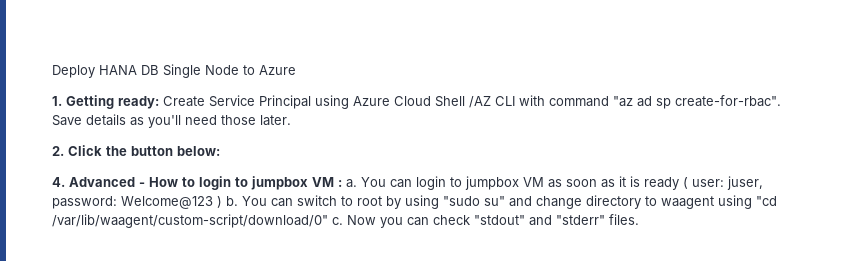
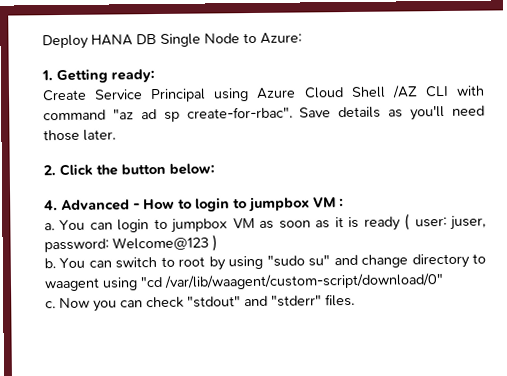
- Deploy HANA DB Single Node to Azure
+ Deploy HANA DB Single Node to Azure:
- 1. Getting ready: Create Service Principal using Azure Cloud Shell /AZ CLI with command "az ad sp create-for-rbac".
+ 1. Getting ready:
+ Create Service Principal using Azure Cloud Shell /AZ CLI with command "az ad sp create-for-rbac".
- 4. Advanced - How to login to jumpbox VM : a.
+ 4. Advanced - How to login to jumpbox VM :
+ a.
- You can login to jumpbox VM as soon as it is ready ( user: juser, password: Welcome@123 ) b.
+ You can login to jumpbox VM as soon as it is ready ( user: juser, password: Welcome@123 )
+ b.
- You can switch to root by using "sudo su" and change directory to waagent using "cd /var/lib/waagent/custom-script/download/0" c.
+ You can switch to root by using "sudo su" and change directory to waagent using "cd /var/lib/waagent/custom-script/download/0"
+ c.

